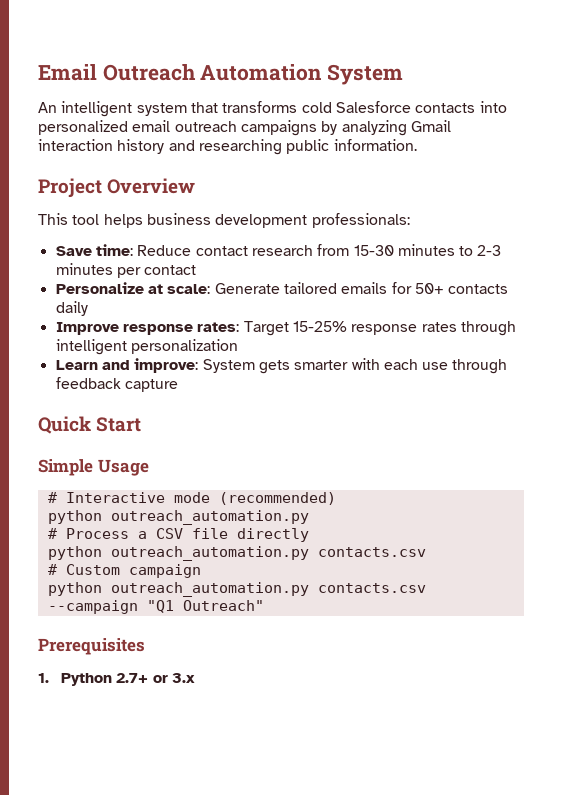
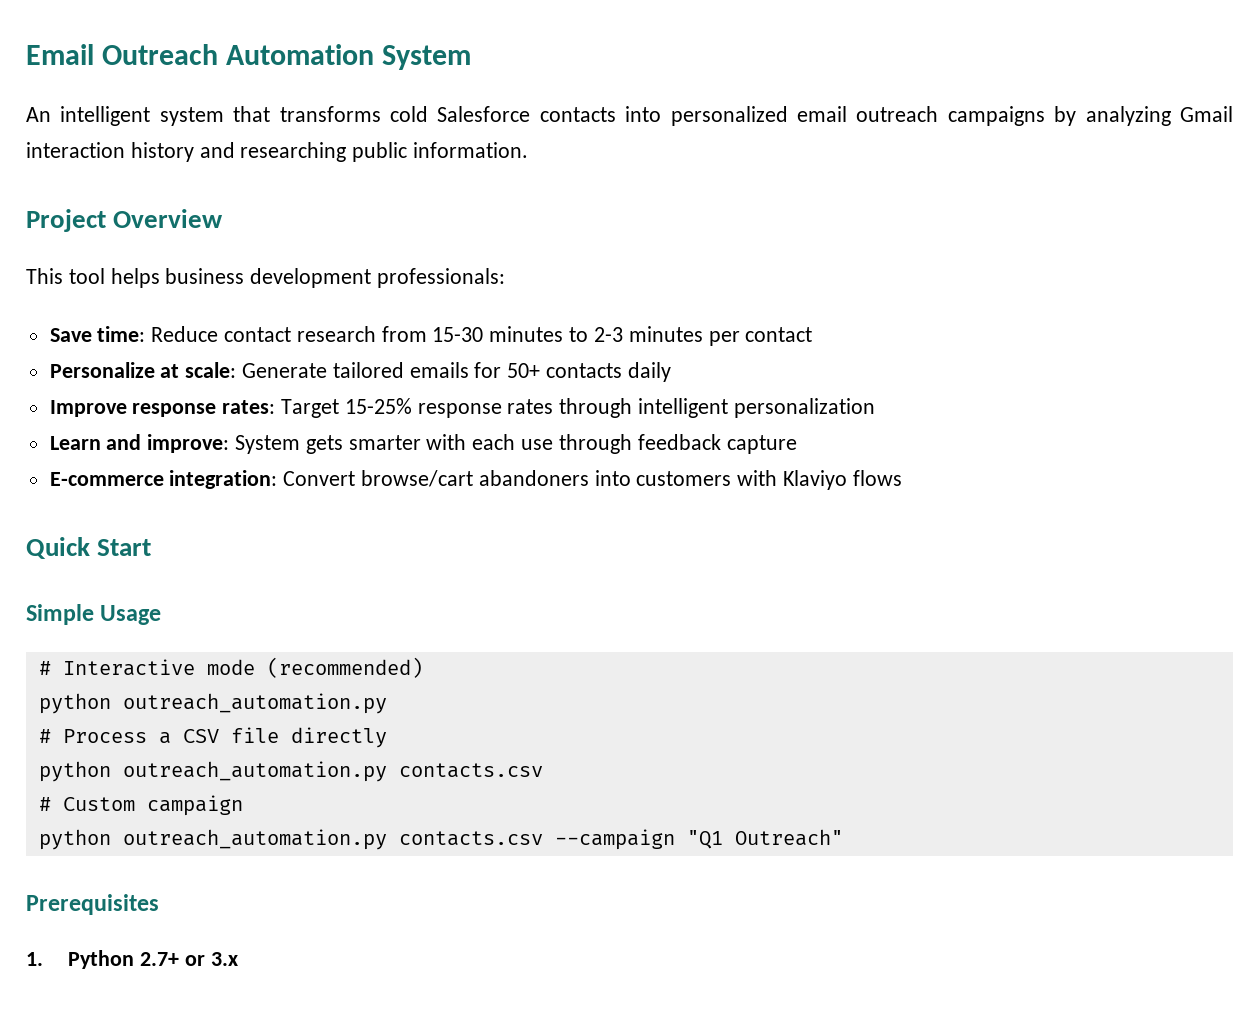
+ E-commerce integration: Convert browse/cart abandoners into customers with Klaviyo flows

